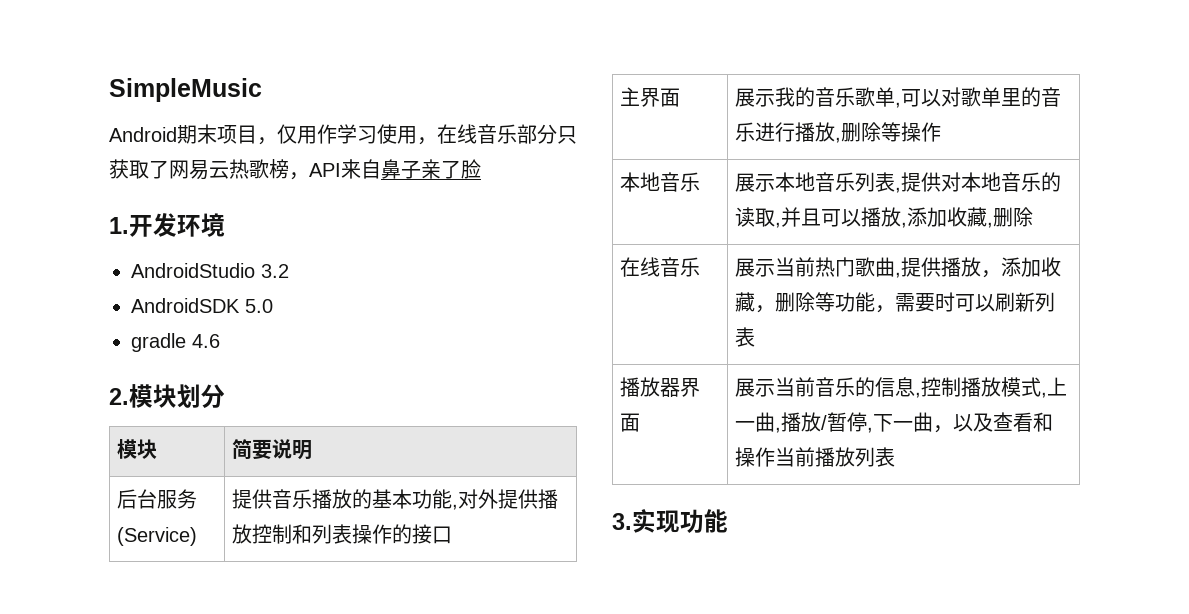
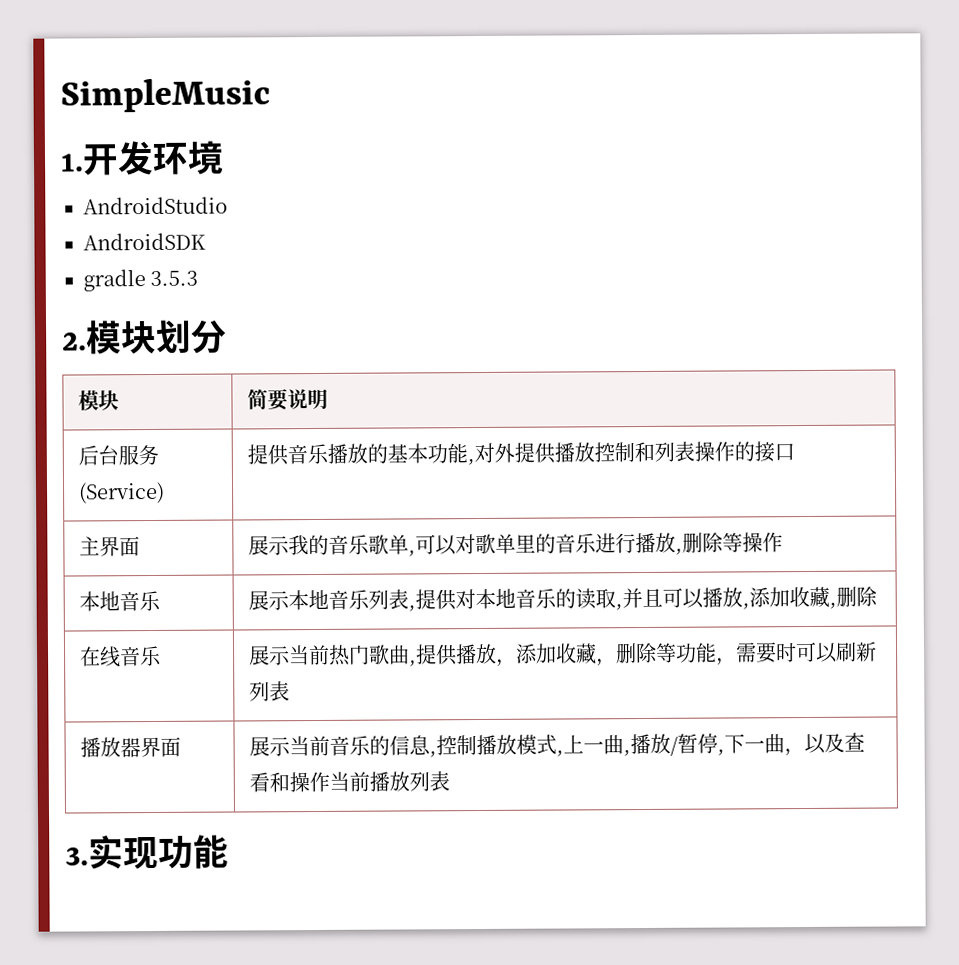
- Android期末项目，仅用作学习使用，在线音乐部分只获取了网易云热歌榜，API来自鼻子亲了脸
- AndroidStudio 3.2
+ AndroidStudio
- AndroidSDK 5.0
+ AndroidSDK
- gradle 4.6
+ gradle 3.5.3

